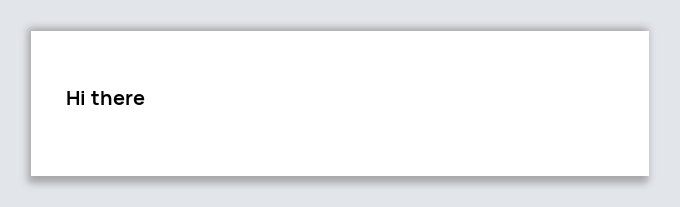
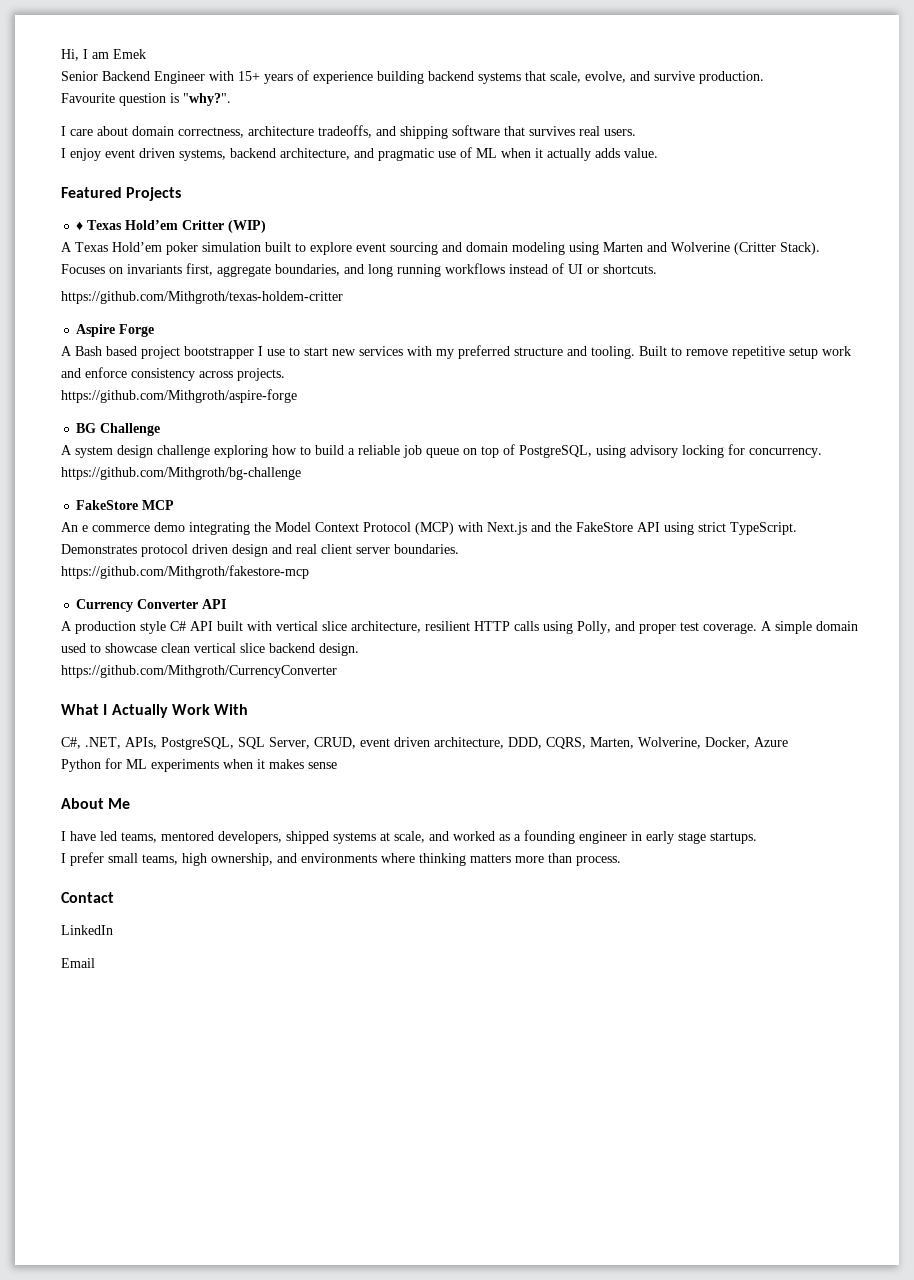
- Hi there
+ Hi, I am Emek
+ Senior Backend Engineer with 15+ years of experience building backend systems that scale, evolve, and survive production.
+ Favourite question is "why?".
+ I care about domain correctness, architecture tradeoffs, and shipping software that survives real users.
+ I enjoy event driven systems, backend architecture, and pragmatic use of ML when it actually adds value.
+ Featured Projects
+ ♦ Texas Hold’em Critter (WIP)
+ A Texas Hold’em poker simulation built to explore event sourcing and domain modeling using Marten and Wolverine (Critter Stack). Focuses on invariants first, aggregate boundaries, and long running workflows instead of UI or shortcuts.
+ https://github.com/Mithgroth/texas-holdem-critter
+ Aspire Forge
+ A Bash based project bootstrapper I use to start new services with my preferred structure and tooling. Built to remove repetitive setup work and enforce consistency across projects.
+ https://github.com/Mithgroth/aspire-forge
+ BG Challenge
+ A system design challenge exploring how to build a reliable job queue on top of PostgreSQL, using advisory locking for concurrency. https://github.com/Mithgroth/bg-challenge
+ FakeStore MCP
+ An e commerce demo integrating the Model Context Protocol (MCP) with Next.js and the FakeStore API using strict TypeScript. Demonstrates protocol driven design and real client server boundaries.
+ https://github.com/Mithgroth/fakestore-mcp
+ Currency Converter API
+ A production style C# API built with vertical slice architecture, resilient HTTP calls using Polly, and proper test coverage. A simple domain used to showcase clean vertical slice backend design.
+ https://github.com/Mithgroth/CurrencyConverter
+ What I Actually Work With
+ C#, .NET, APIs, PostgreSQL, SQL Server, CRUD, event driven architecture, DDD, CQRS, Marten, Wolverine, Docker, Azure
+ Python for ML experiments when it makes sense
+ About Me
+ I have led teams, mentored developers, shipped systems at scale, and worked as a founding engineer in early stage startups.
+ I prefer small teams, high ownership, and environments where thinking matters more than process.
+ Contact
+ LinkedIn
+ Email

